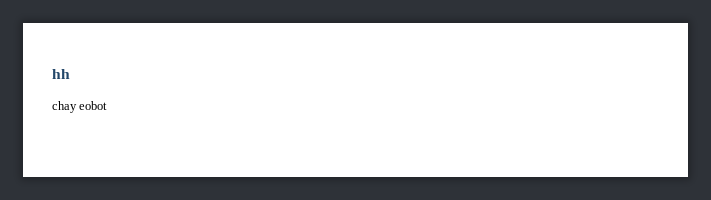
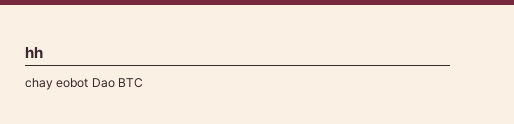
- chay eobot
+ chay eobot Dao BTC

